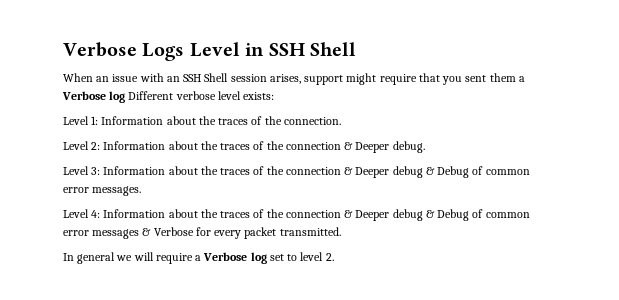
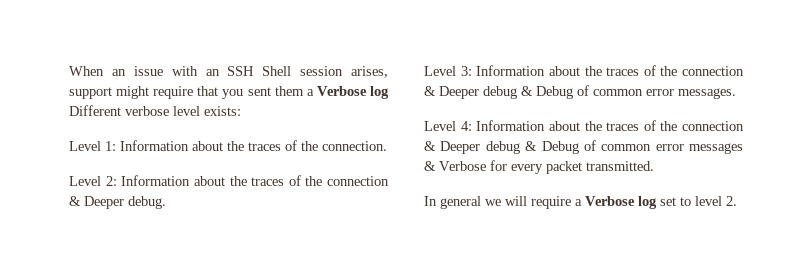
- Verbose Logs Level in SSH Shell

